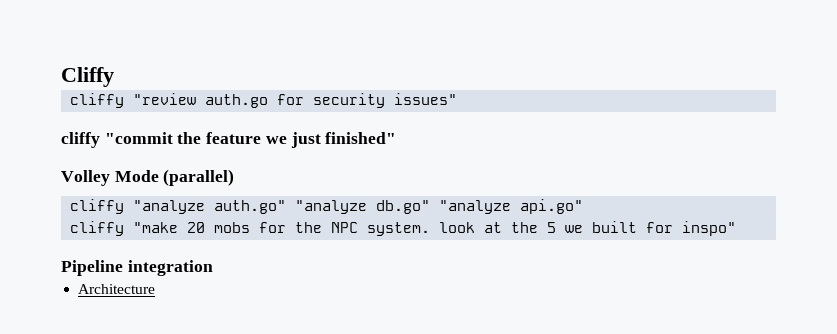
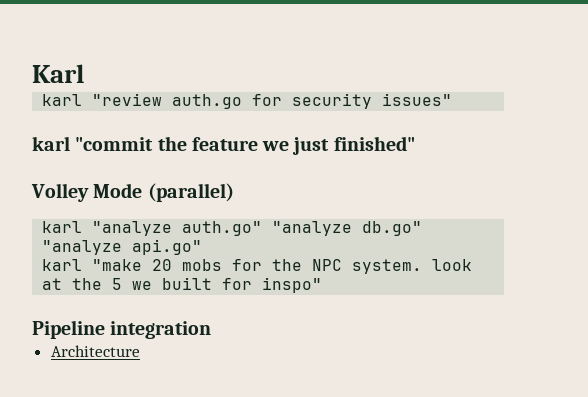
- Cliffy
- cliffy "review auth.go for security issues"
+ Karl
+ karl "review auth.go for security issues"
- cliffy "commit the feature we just finished"
+ karl "commit the feature we just finished"
- cliffy "analyze auth.go" "analyze db.go" "analyze api.go"
+ karl "analyze auth.go" "analyze db.go" "analyze api.go"
- cliffy "make 20 mobs for the NPC system. look at the 5 we built for inspo"
+ karl "make 20 mobs for the NPC system. look at the 5 we built for inspo"

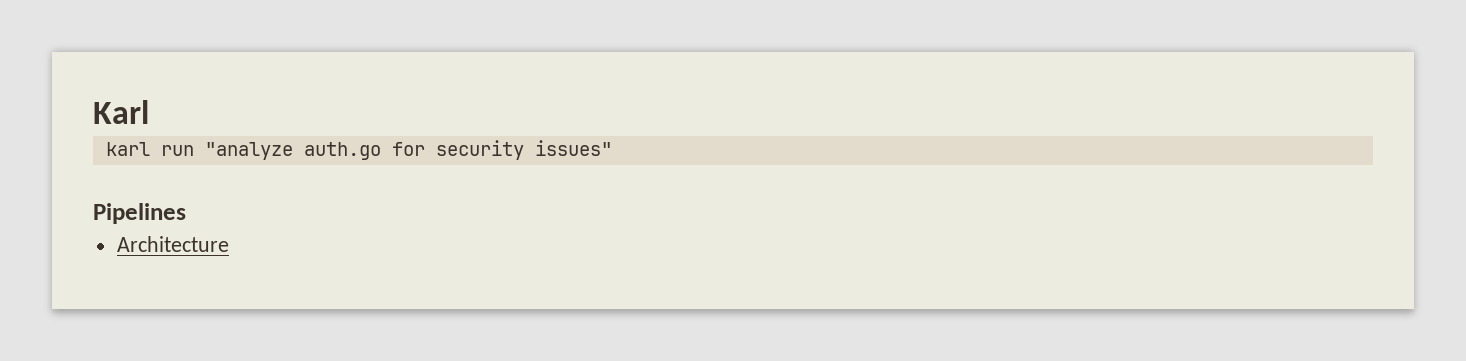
- karl "review auth.go for security issues"
+ karl run "analyze auth.go for security issues"
- karl "commit the feature we just finished"
- Volley Mode (parallel)
- karl "analyze auth.go" "analyze db.go" "analyze api.go"
- karl "make 20 mobs for the NPC system. look at the 5 we built for inspo"
- Pipeline integration
+ Pipelines

